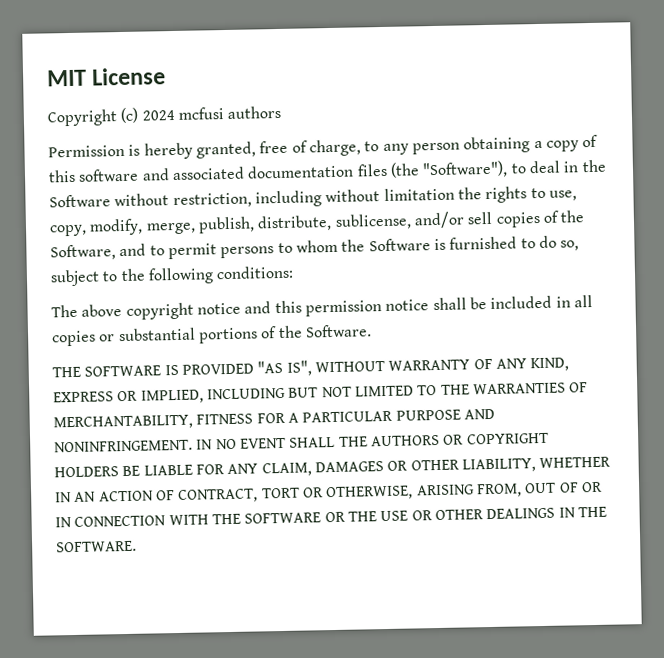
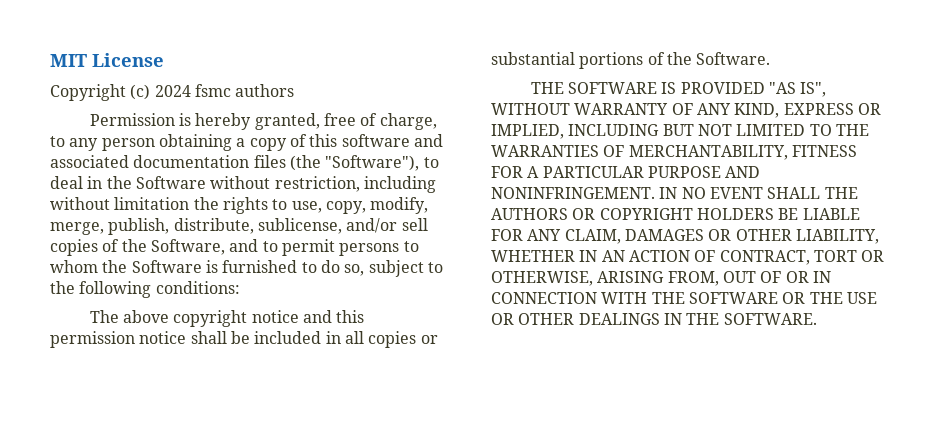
- Copyright (c) 2024 mcfusi authors
+ Copyright (c) 2024 fsmc authors

